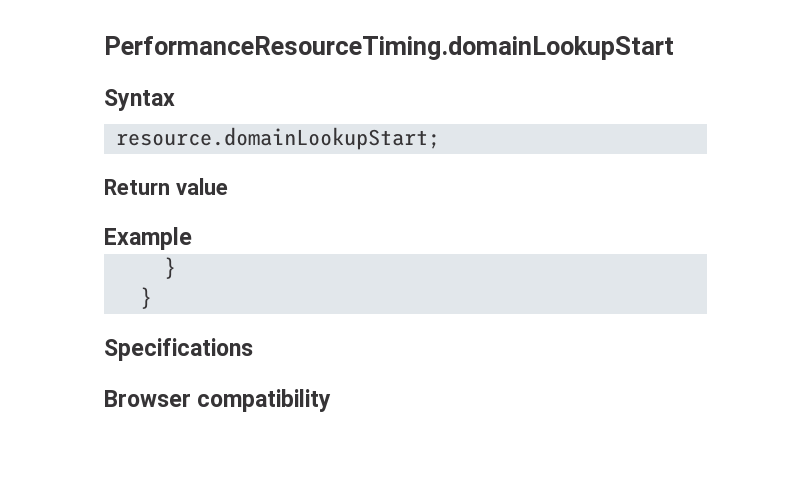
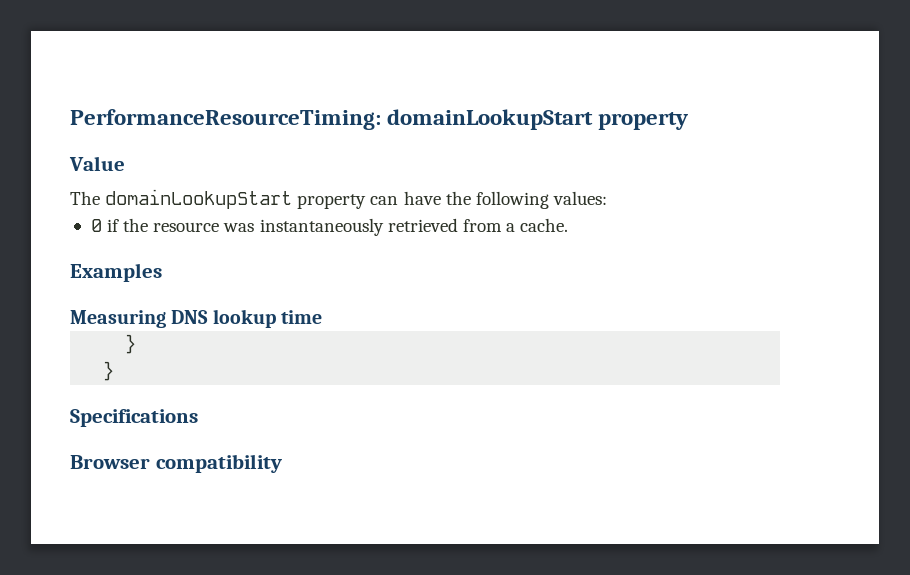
- PerformanceResourceTiming.domainLookupStart
- Syntax
- resource.domainLookupStart;
- Return value
- Example
+ PerformanceResourceTiming: domainLookupStart property
+ Value
+ The domainLookupStart property can have the following values:
+ 0 if the resource was instantaneously retrieved from a cache.
+ Examples
+ Measuring DNS lookup time

